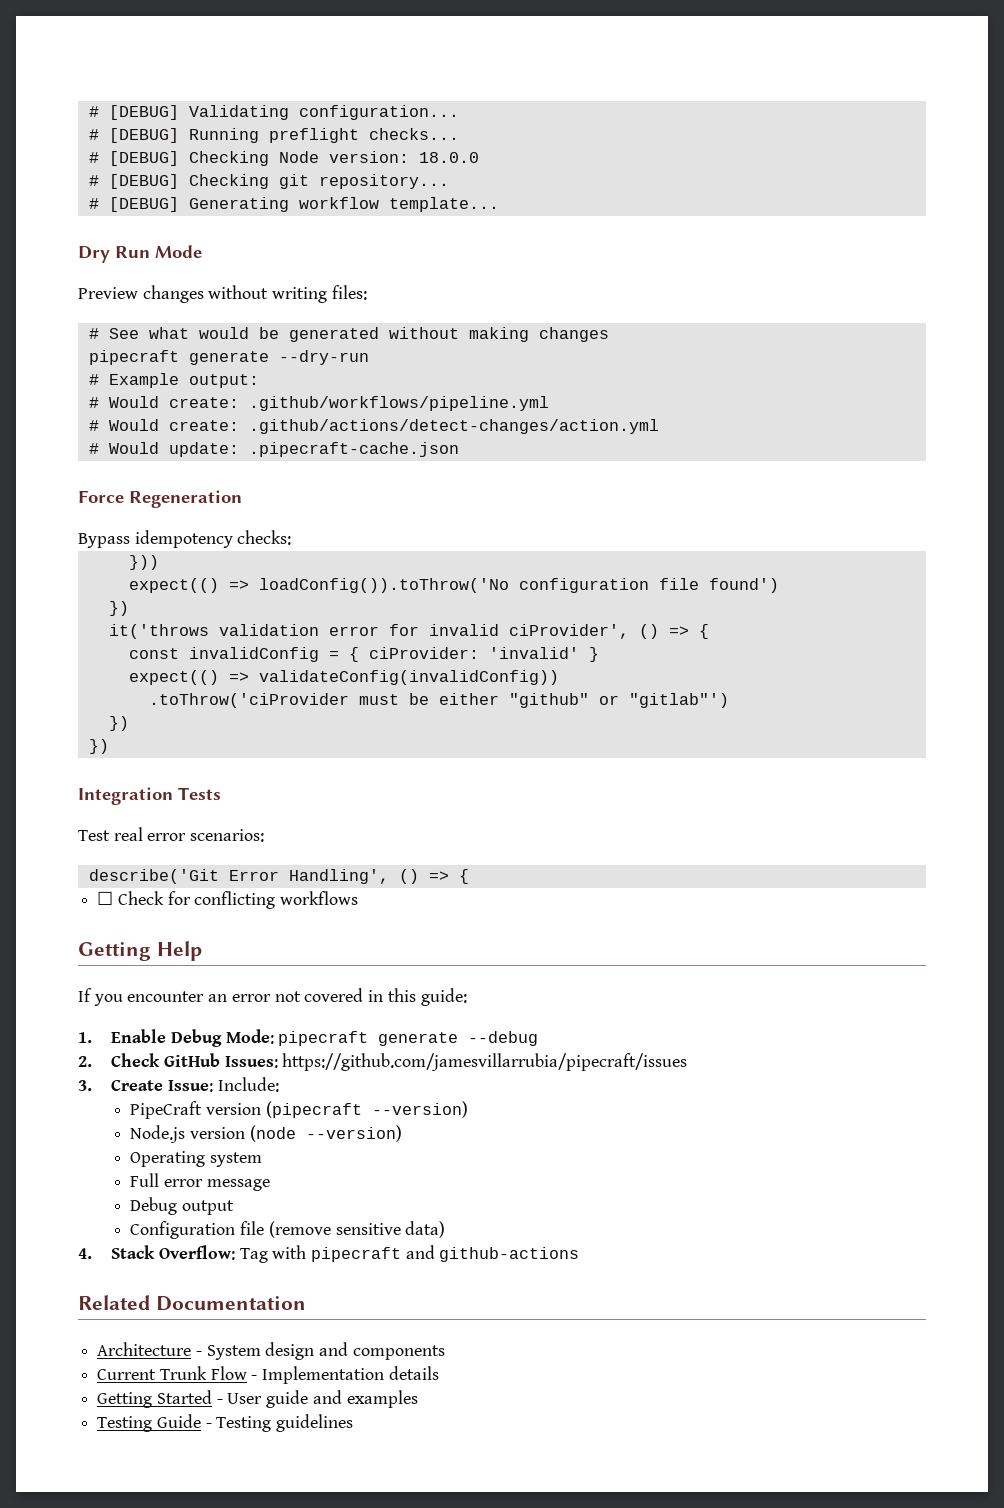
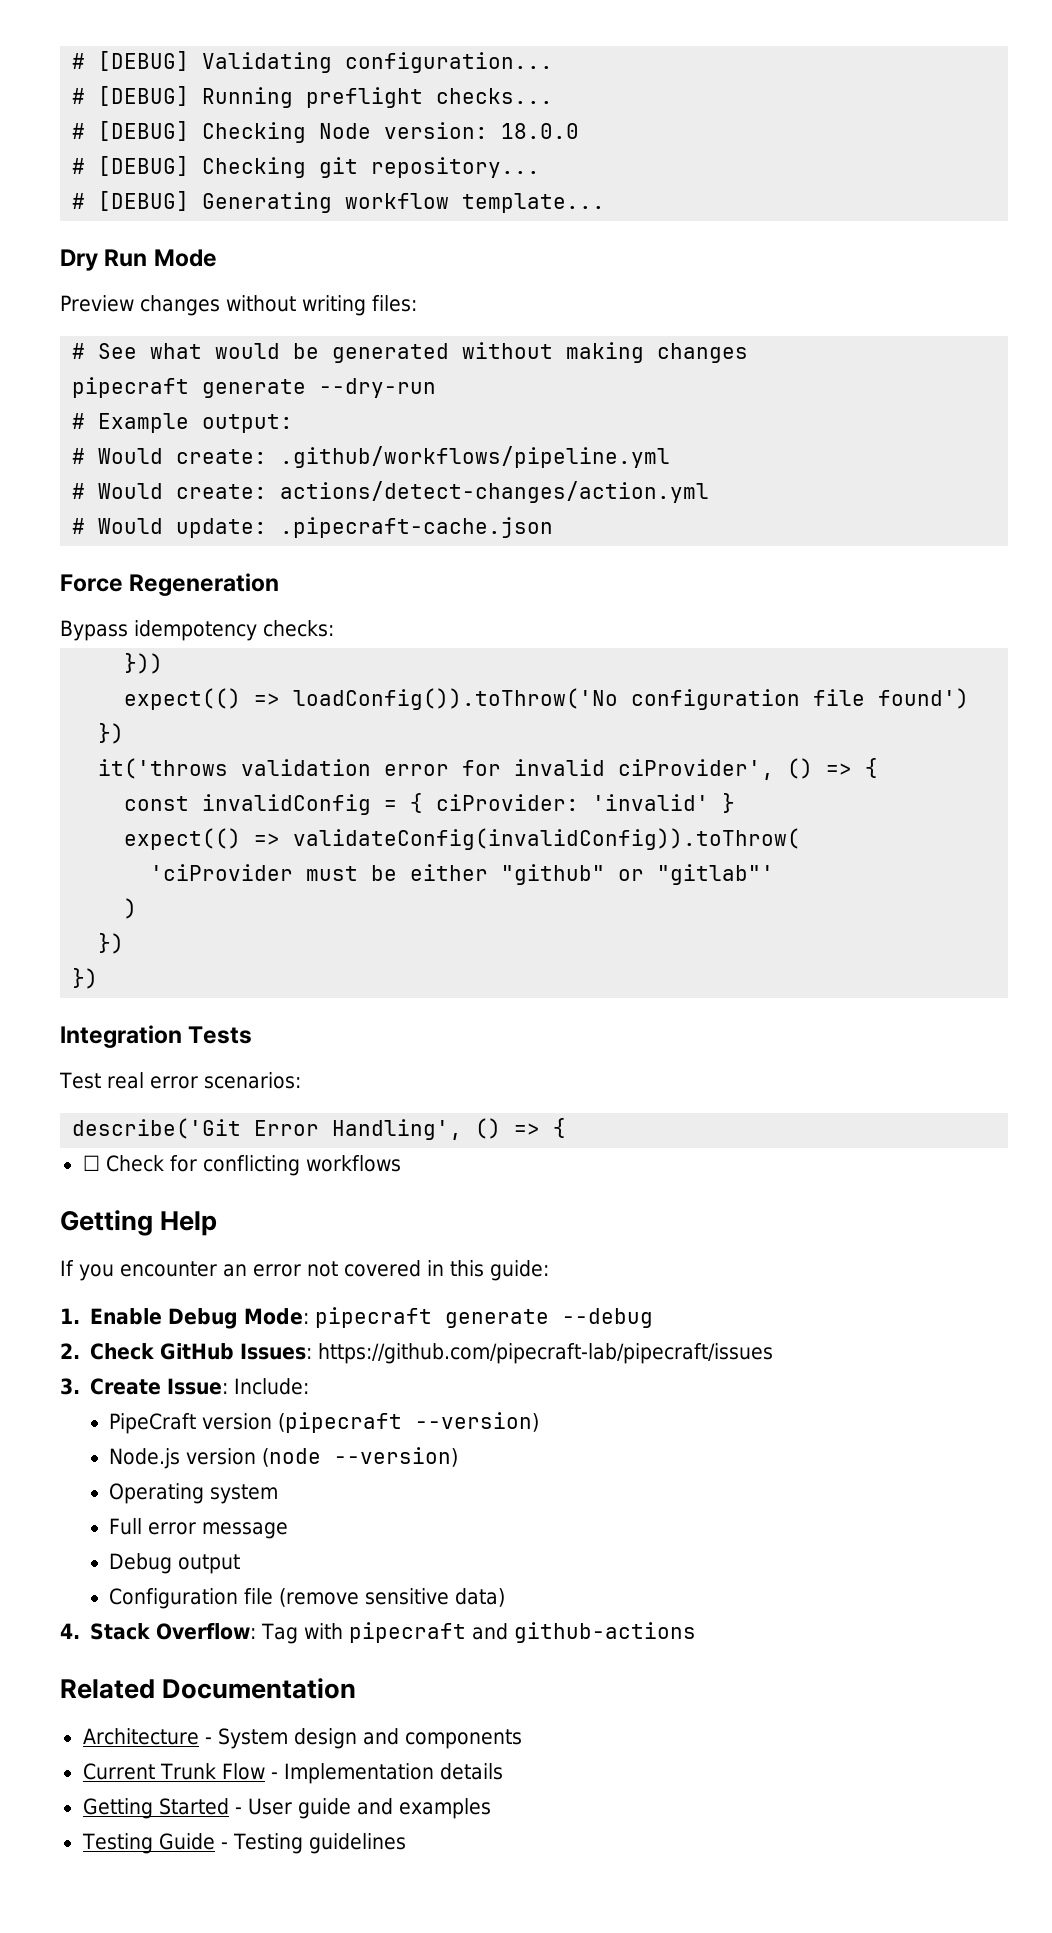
- # Would create: .github/actions/detect-changes/action.yml
+ # Would create: actions/detect-changes/action.yml
- expect(() => validateConfig(invalidConfig))
- .toThrow('ciProvider must be either "github" or "gitlab"')
+ expect(() => validateConfig(invalidConfig)).toThrow(
+ 'ciProvider must be either "github" or "gitlab"'
+ )
- 2. Check GitHub Issues: https://github.com/jamesvillarrubia/pipecraft/issues
+ 2. Check GitHub Issues: https://github.com/pipecraft-lab/pipecraft/issues

